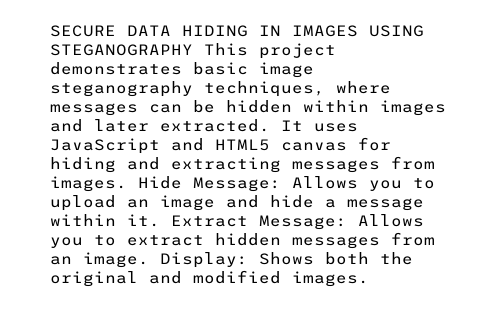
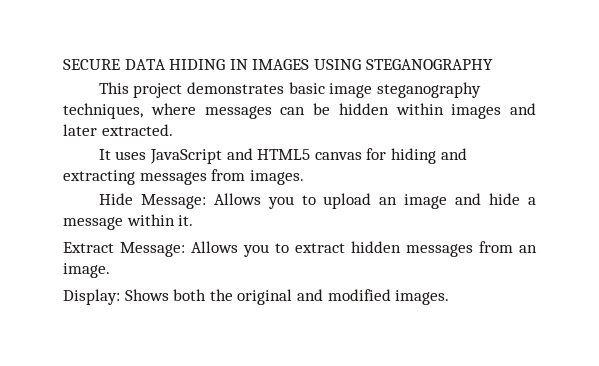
- SECURE DATA HIDING IN IMAGES USING STEGANOGRAPHY This project demonstrates basic image steganography techniques, where messages can be hidden within images and later extracted. It uses JavaScript and HTML5 canvas for hiding and extracting messages from images. Hide Message:
+ SECURE DATA HIDING IN IMAGES USING STEGANOGRAPHY
+ This project demonstrates basic image steganography techniques, where messages can be hidden within images and later extracted.
+ It uses JavaScript and HTML5 canvas for hiding and extracting messages from images.
+ Hide Message:
- Allows you to upload an image and hide a message within it. Extract Message:
+ Allows you to upload an image and hide a message within it.
+ Extract Message:
- Allows you to extract hidden messages from an image. Display:
+ Allows you to extract hidden messages from an image.
+ Display:

